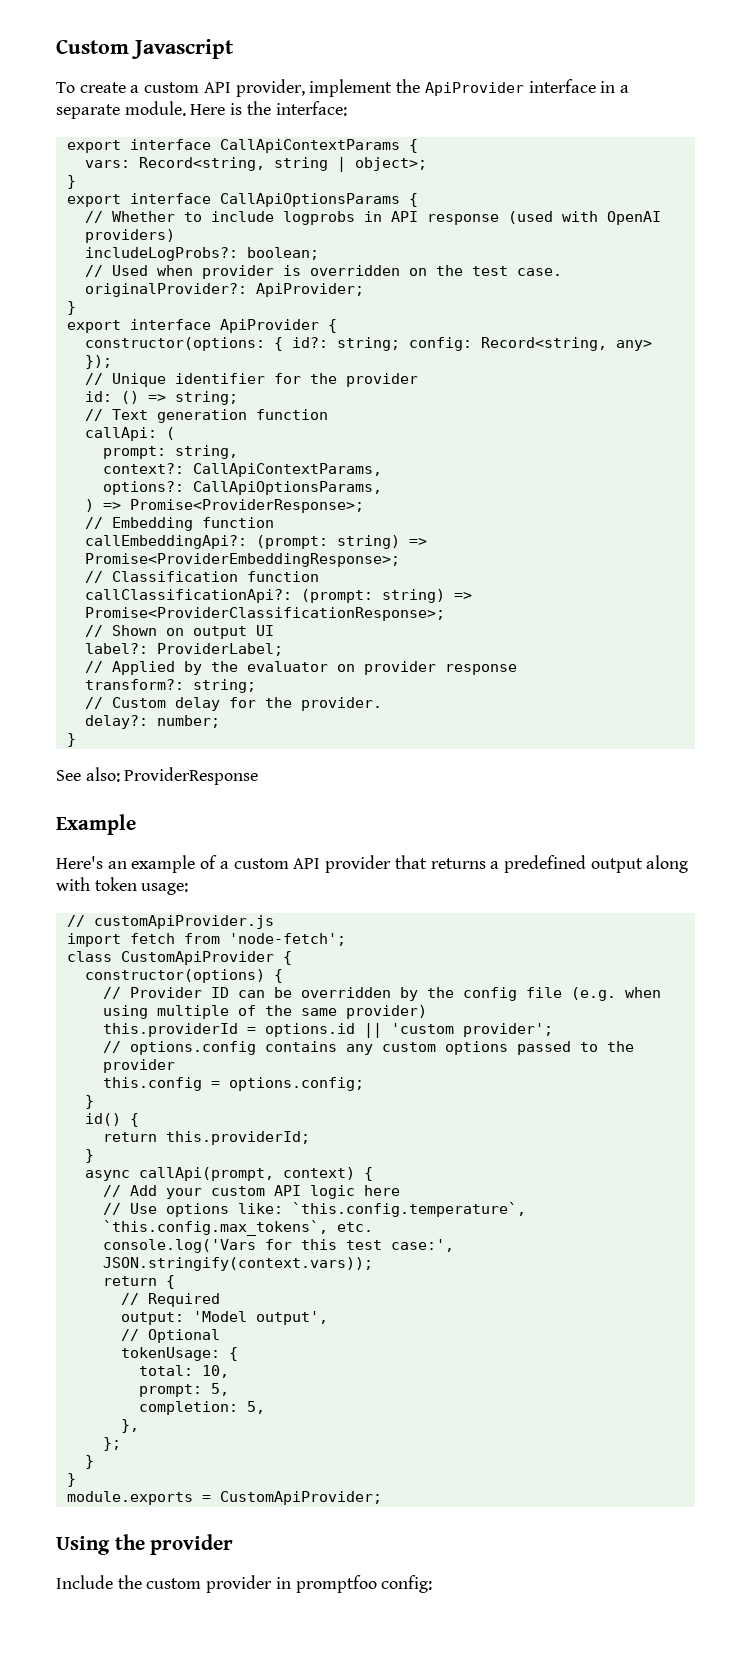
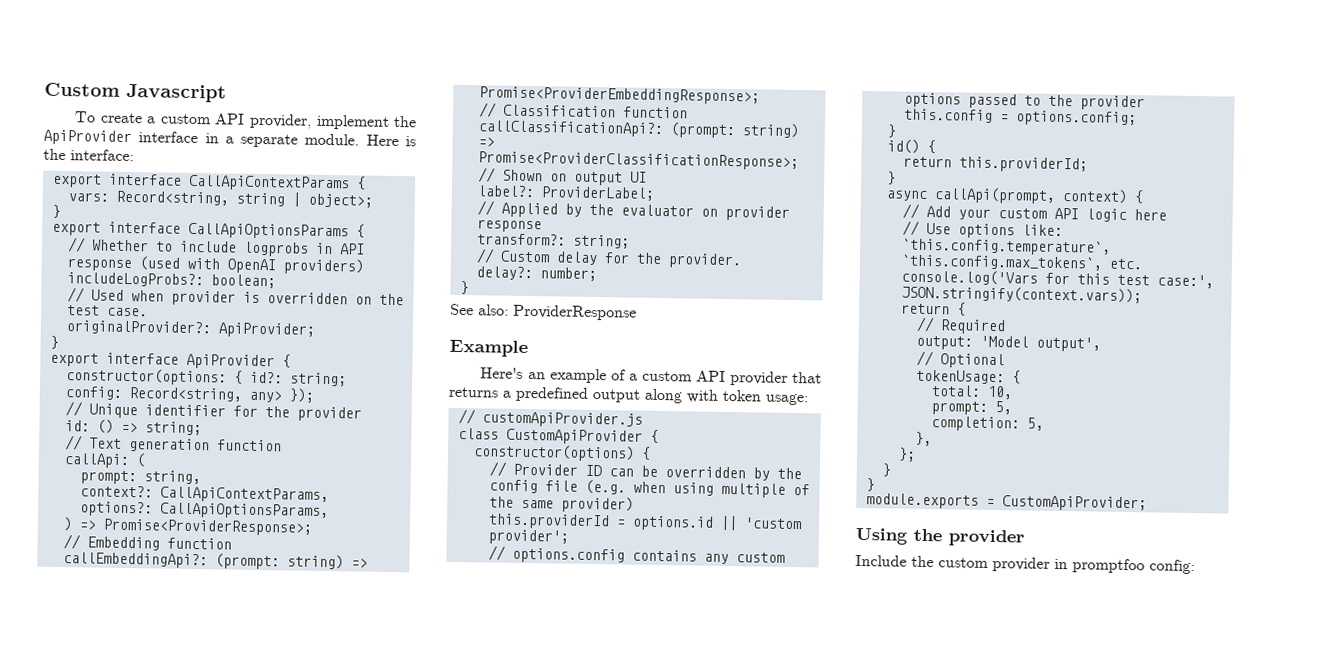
- import fetch from 'node-fetch';

